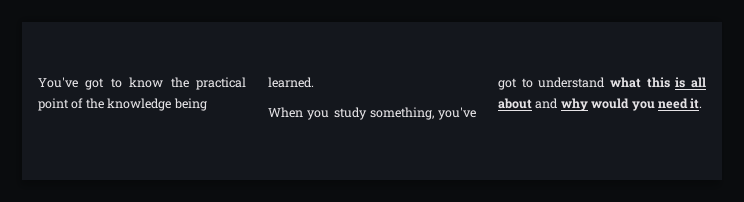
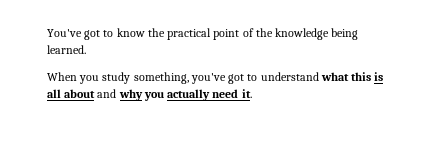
- When you study something, you've got to understand what this is all about and why would you need it.
+ When you study something, you've got to understand what this is all about and why you actually need it.

